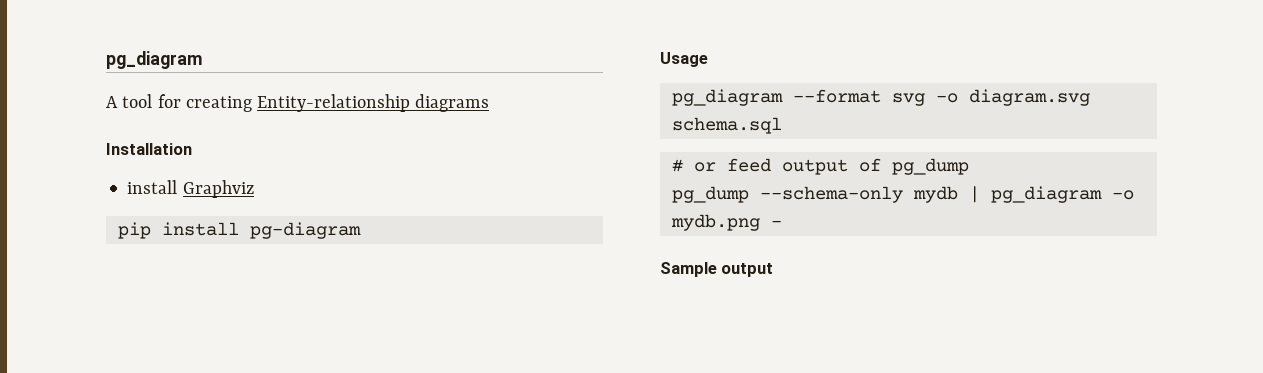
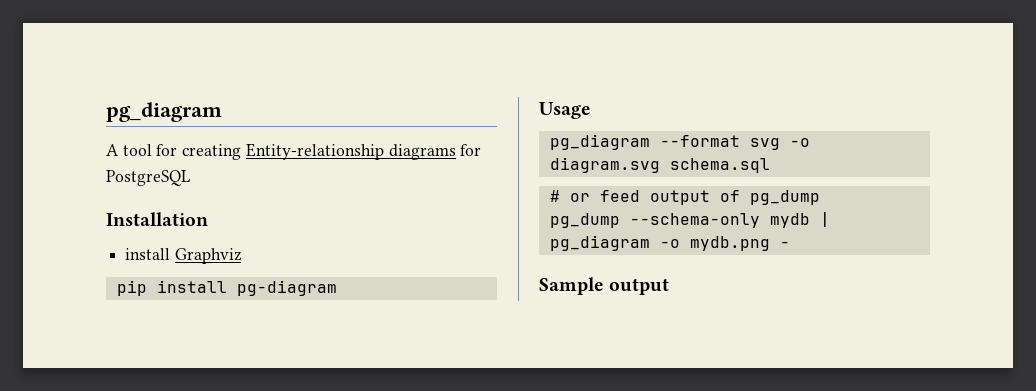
- A tool for creating Entity-relationship diagrams
+ A tool for creating Entity-relationship diagrams for PostgreSQL

